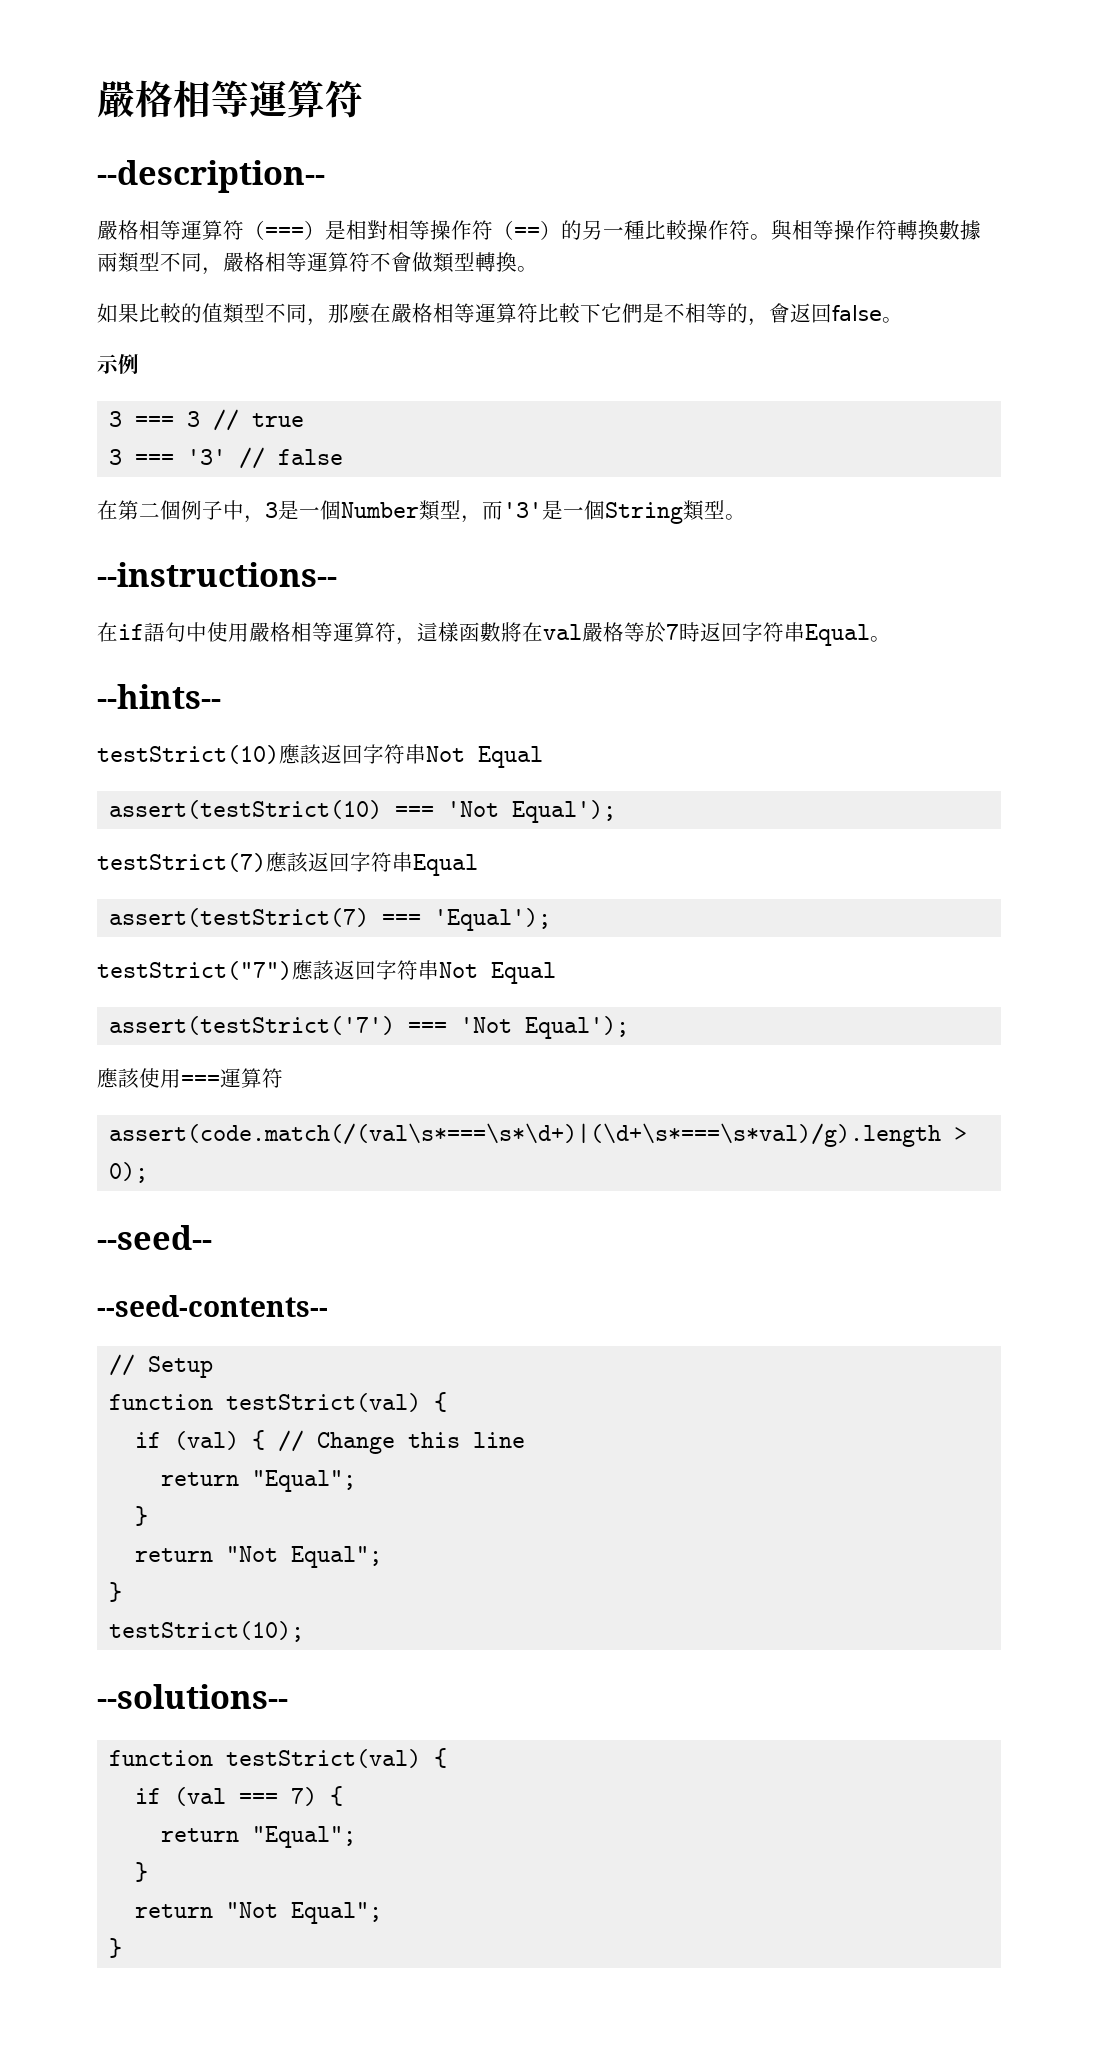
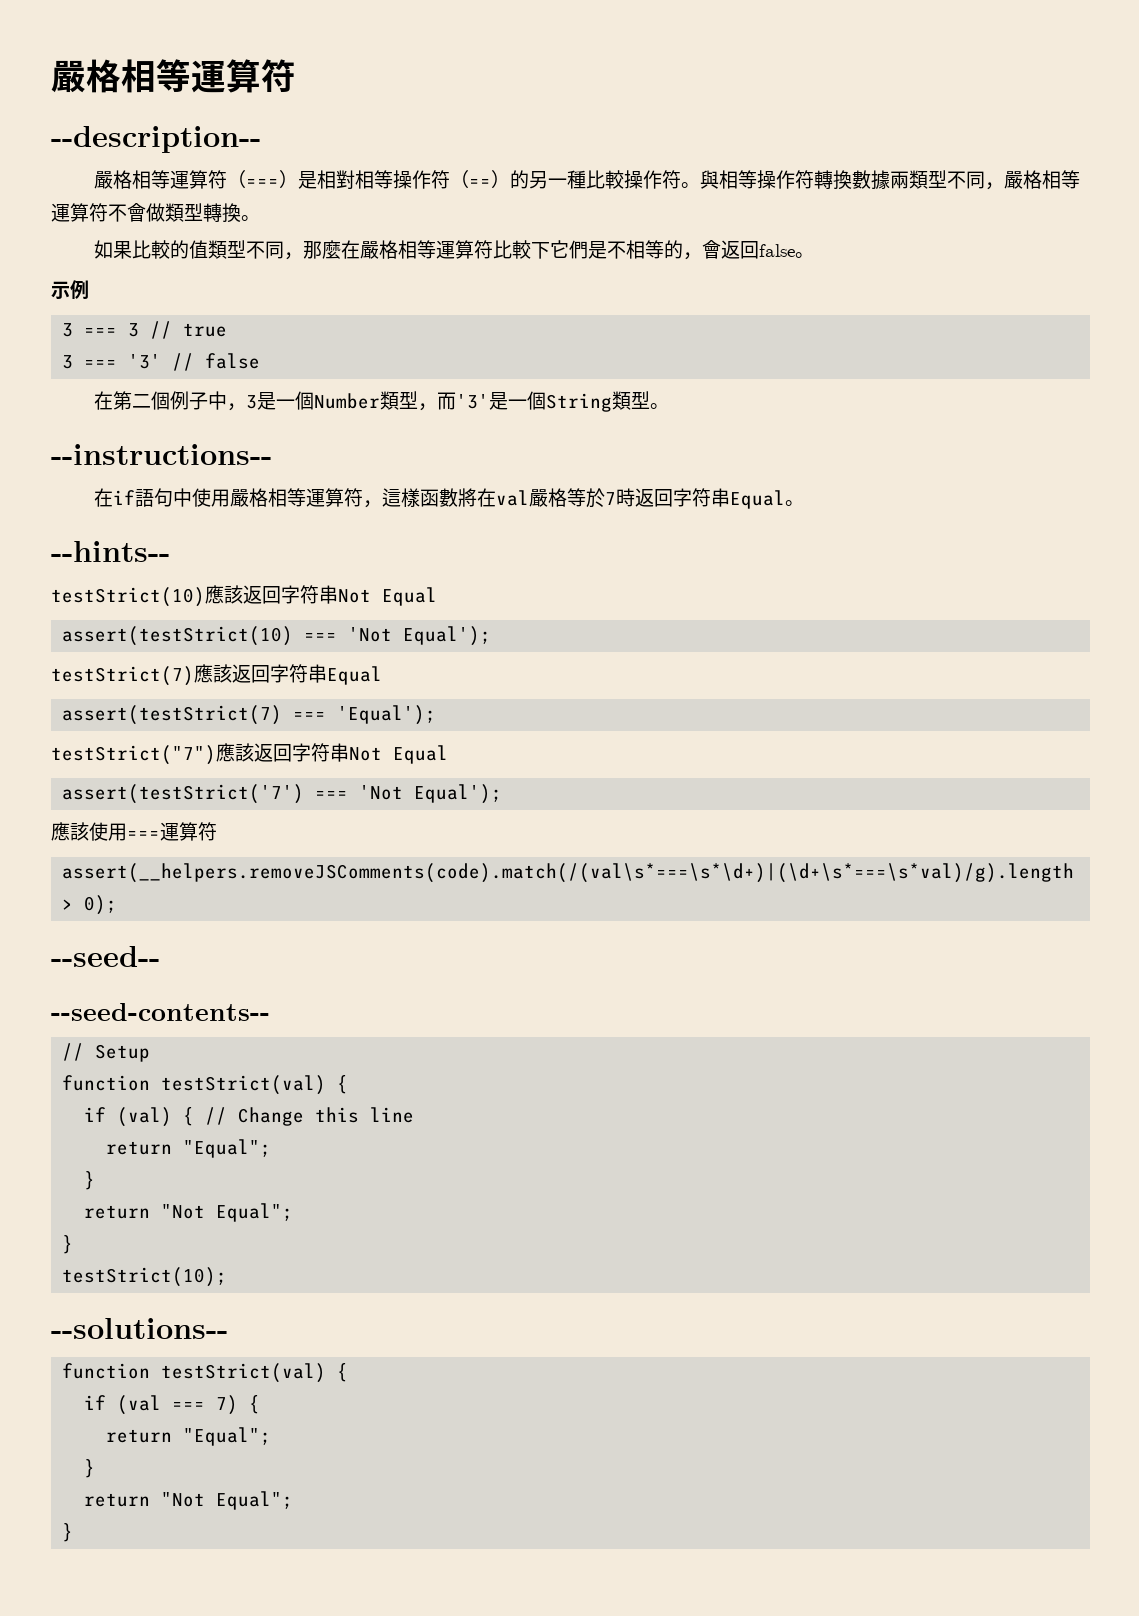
- assert(code.match(/(val\s*===\s*\d+)|(\d+\s*===\s*val)/g).length > 0);
+ assert(__helpers.removeJSComments(code).match(/(val\s*===\s*\d+)|(\d+\s*===\s*val)/g).length > 0);

